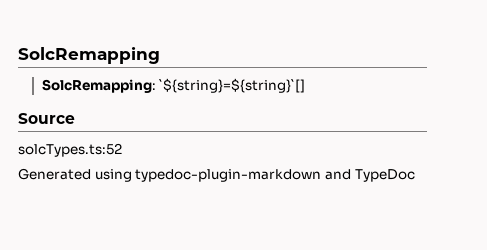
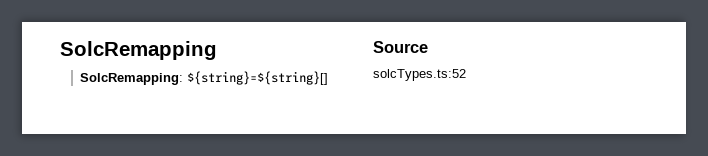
- SolcRemapping: `${string}=${string}`[]
+ SolcRemapping: ${string}=${string}[]
- Generated using typedoc-plugin-markdown and TypeDoc

